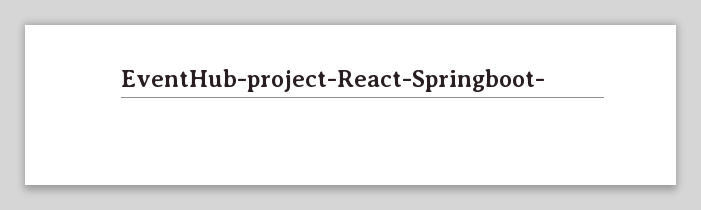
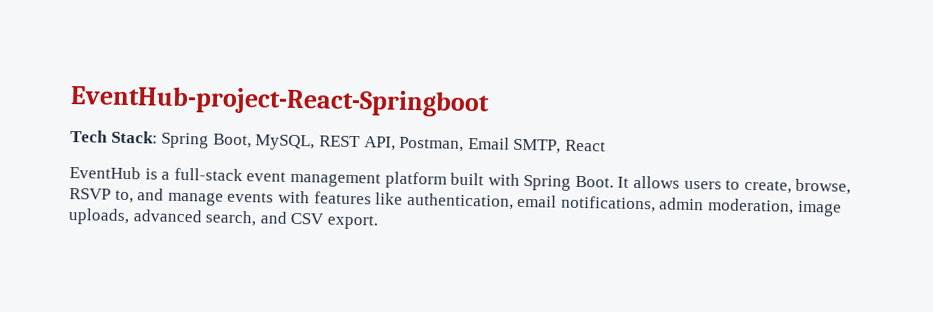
- EventHub-project-React-Springboot-
+ EventHub-project-React-Springboot
+ Tech Stack: Spring Boot, MySQL, REST API, Postman, Email SMTP, React
+ EventHub is a full-stack event management platform built with Spring Boot. It allows users to create, browse, RSVP to, and manage events with features like authentication, email notifications, admin moderation, image uploads, advanced search, and CSV export.

